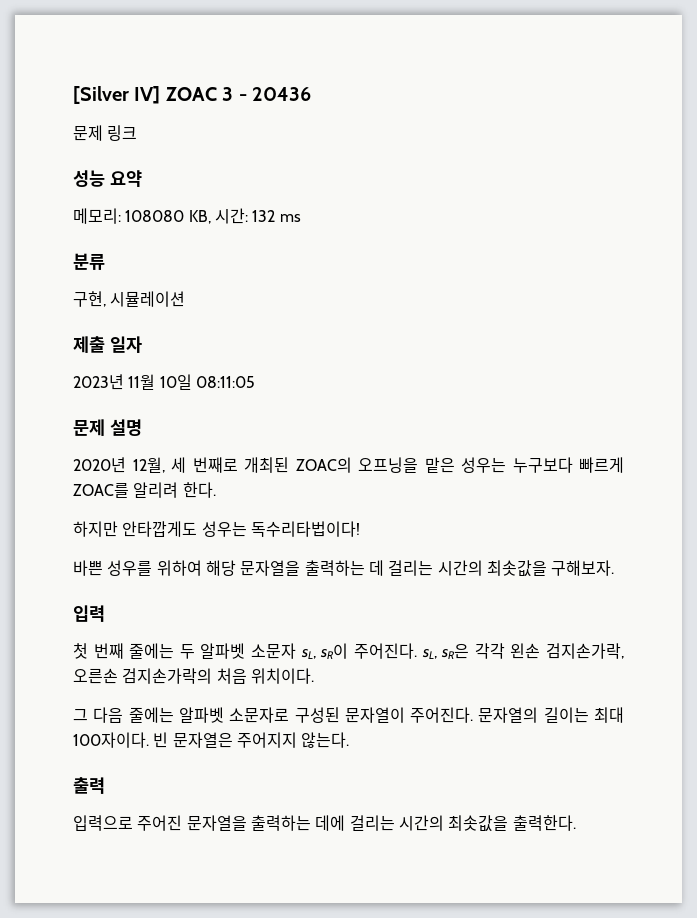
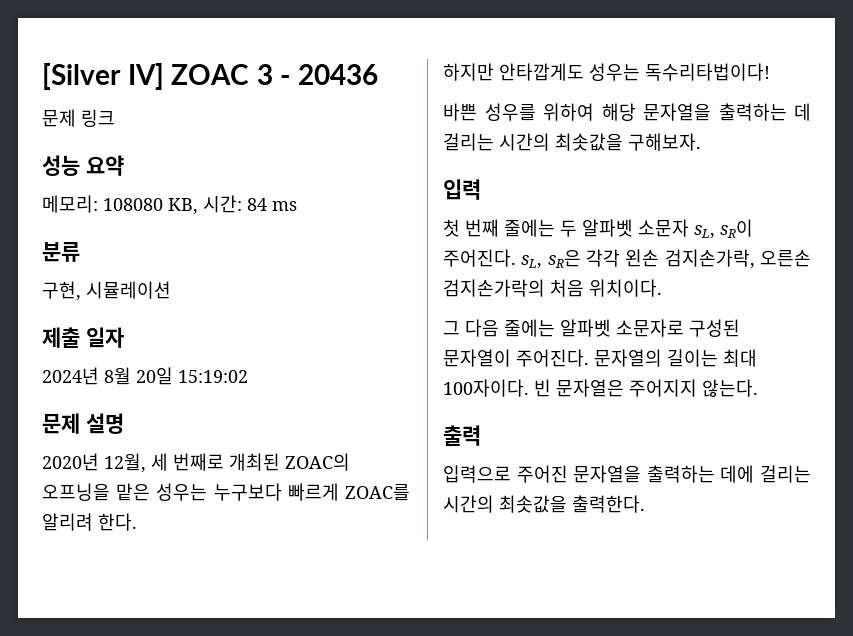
- 메모리: 108080 KB, 시간: 132 ms
+ 메모리: 108080 KB, 시간: 84 ms
- 2023년 11월 10일 08:11:05
+ 2024년 8월 20일 15:19:02

